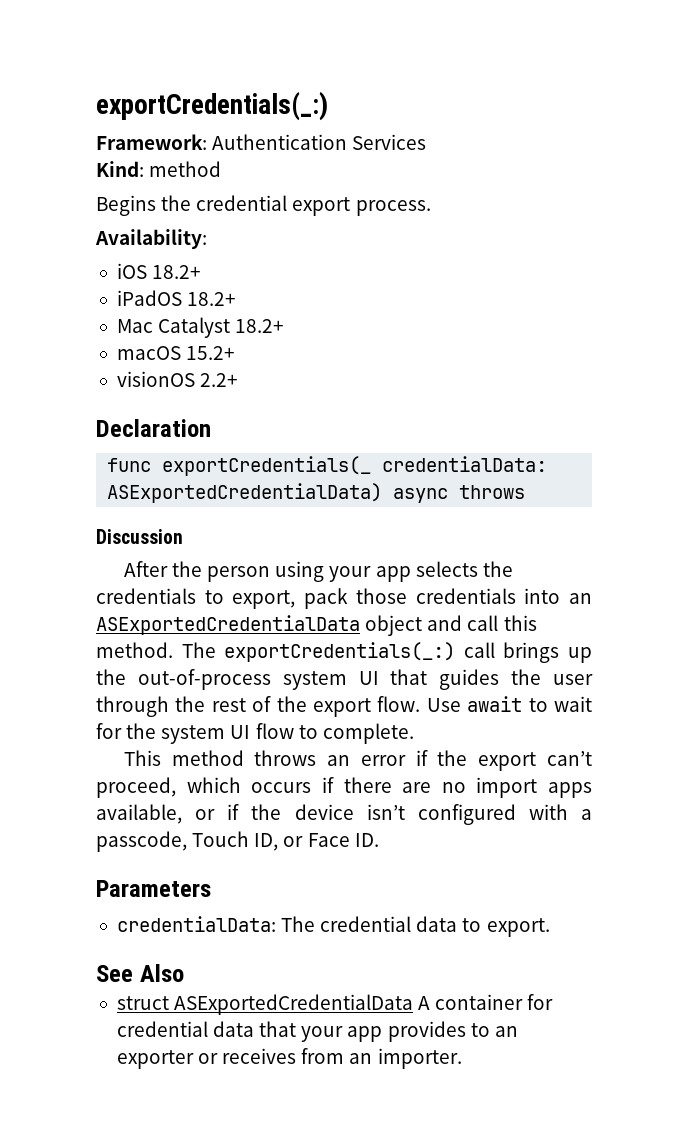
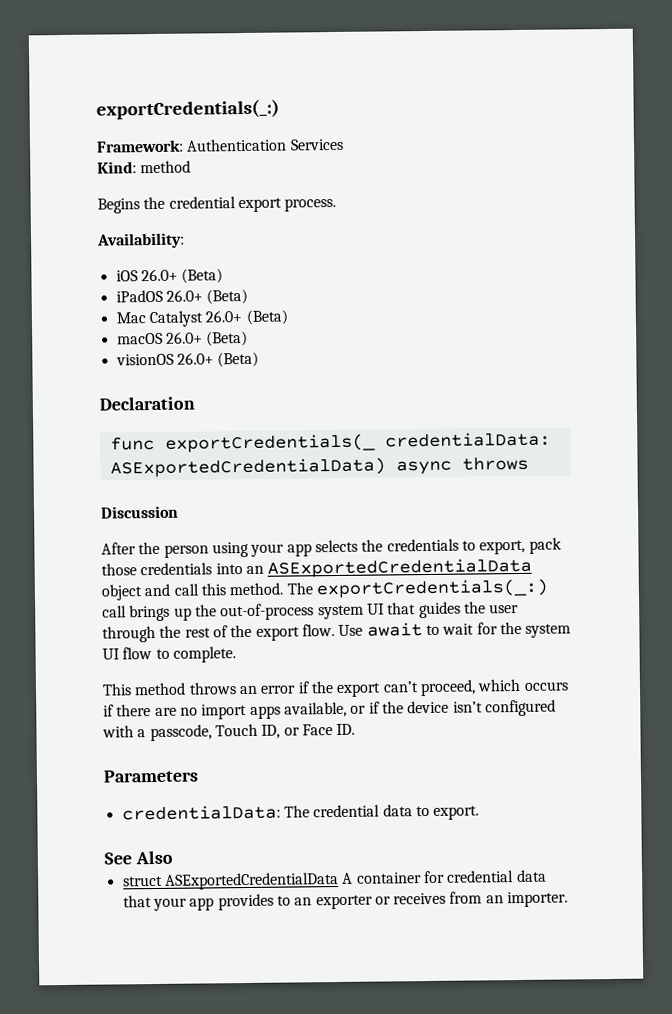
- iOS 18.2+
+ iOS 26.0+ (Beta)
- iPadOS 18.2+
+ iPadOS 26.0+ (Beta)
- Mac Catalyst 18.2+
+ Mac Catalyst 26.0+ (Beta)
- macOS 15.2+
+ macOS 26.0+ (Beta)
- visionOS 2.2+
+ visionOS 26.0+ (Beta)

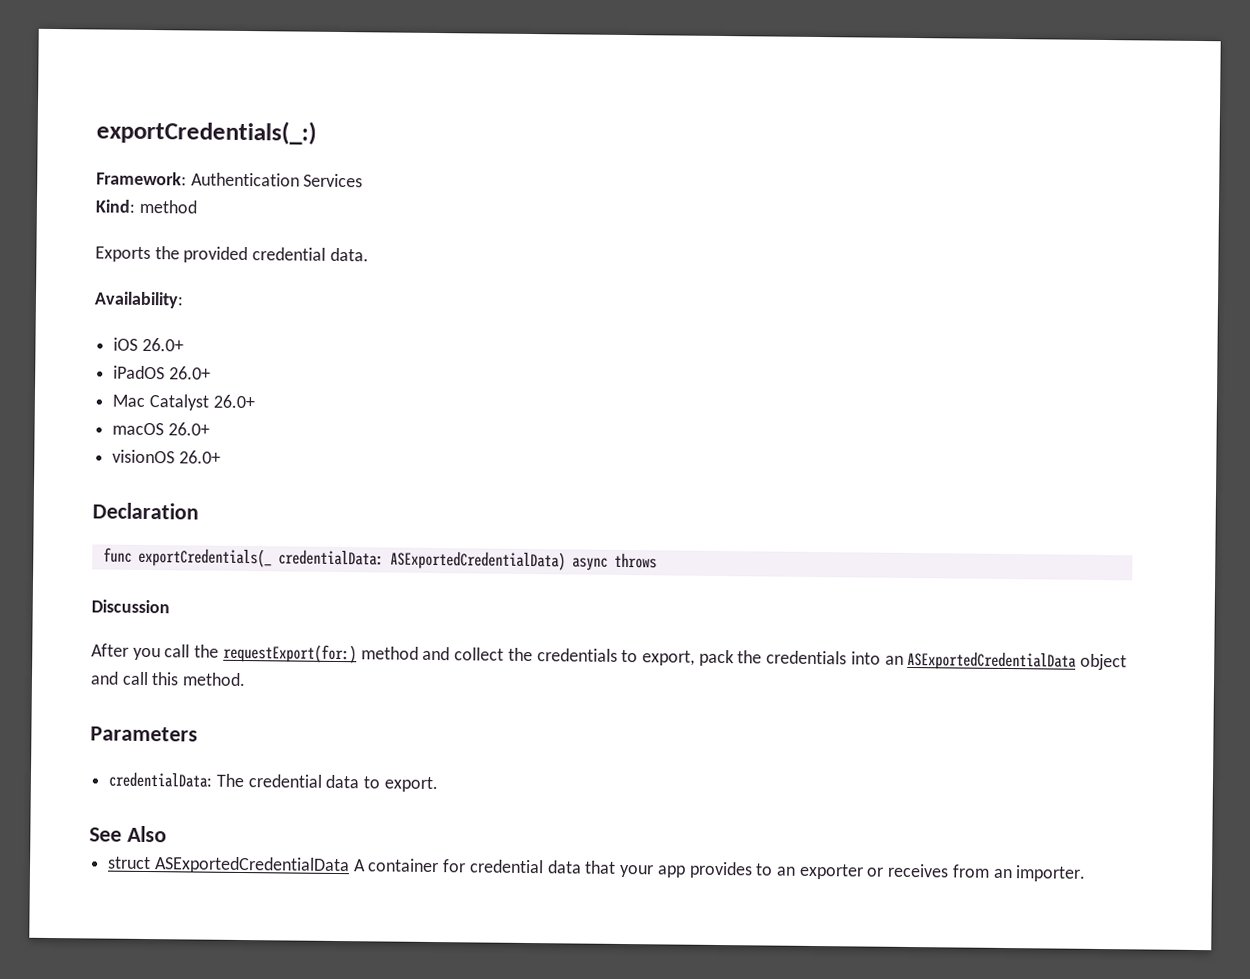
- Begins the credential export process.
+ Exports the provided credential data.
- iOS 26.0+ (Beta)
+ iOS 26.0+
- iPadOS 26.0+ (Beta)
+ iPadOS 26.0+
- Mac Catalyst 26.0+ (Beta)
+ Mac Catalyst 26.0+
- macOS 26.0+ (Beta)
+ macOS 26.0+
- visionOS 26.0+ (Beta)
+ visionOS 26.0+
- After the person using your app selects the credentials to export, pack those credentials into an ASExportedCredentialData object and call this method. The exportCredentials(_:) call brings up the out-of-process system UI that guides the user through the rest of the export flow. Use await to wait for the system UI flow to complete.
- This method throws an error if the export can’t proceed, which occurs if there are no import apps available, or if the device isn’t configured with a passcode, Touch ID, or Face ID.
+ After you call the requestExport(for:) method and collect the credentials to export, pack the credentials into an ASExportedCredentialData object and call this method.

